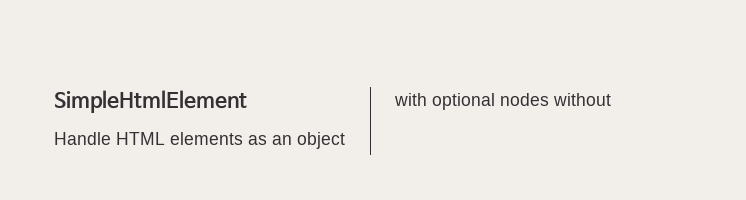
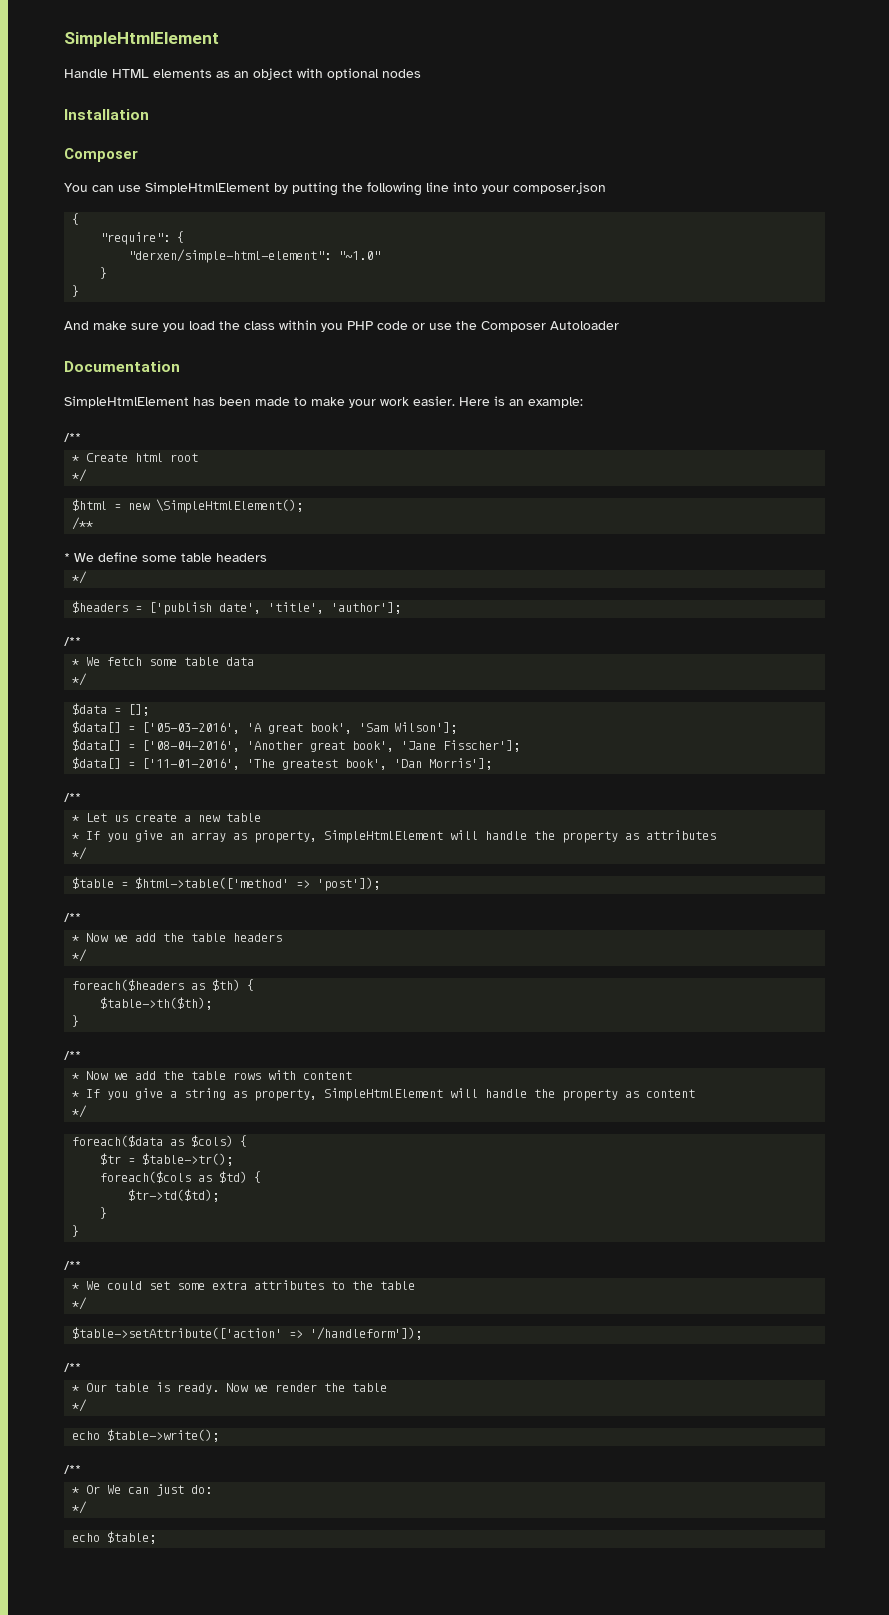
- Handle HTML elements as an object with optional nodes without
+ Handle HTML elements as an object with optional nodes
+ Installation
+ Composer
+ You can use SimpleHtmlElement by putting the following line into your composer.json
+ {
+ "require": {
+ "derxen/simple-html-element": "~1.0"
+ }
+ }
+ And make sure you load the class within you PHP code or use the Composer Autoloader
+ Documentation
+ SimpleHtmlElement has been made to make your work easier. Here is an example:
+ /**
+ * Create html root
+ */
+ $html = new \SimpleHtmlElement();
+ /**
+ * We define some table headers
+ */
+ $headers = ['publish date', 'title', 'author'];
+ /**
+ * We fetch some table data
+ */
+ $data = [];
+ $data[] = ['05-03-2016', 'A great book', 'Sam Wilson'];
+ $data[] = ['08-04-2016', 'Another great book', 'Jane Fisscher'];
+ $data[] = ['11-01-2016', 'The greatest book', 'Dan Morris'];
+ /**
+ * Let us create a new table
+ * If you give an array as property, SimpleHtmlElement will handle the property as attributes
+ */
+ $table = $html->table(['method' => 'post']);
+ /**
+ * Now we add the table headers
+ */
+ foreach($headers as $th) {
+ $table->th($th);
+ }
+ /**
+ * Now we add the table rows with content
+ * If you give a string as property, SimpleHtmlElement will handle the property as content
+ */
+ foreach($data as $cols) {
+ $tr = $table->tr();
+ foreach($cols as $td) {
+ $tr->td($td);
+ }
+ }
+ /**
+ * We could set some extra attributes to the table
+ */
+ $table->setAttribute(['action' => '/handleform']);
+ /**
+ * Our table is ready. Now we render the table
+ */
+ echo $table->write();
+ /**
+ * Or We can just do:
+ */
+ echo $table;

